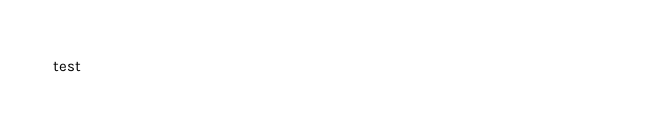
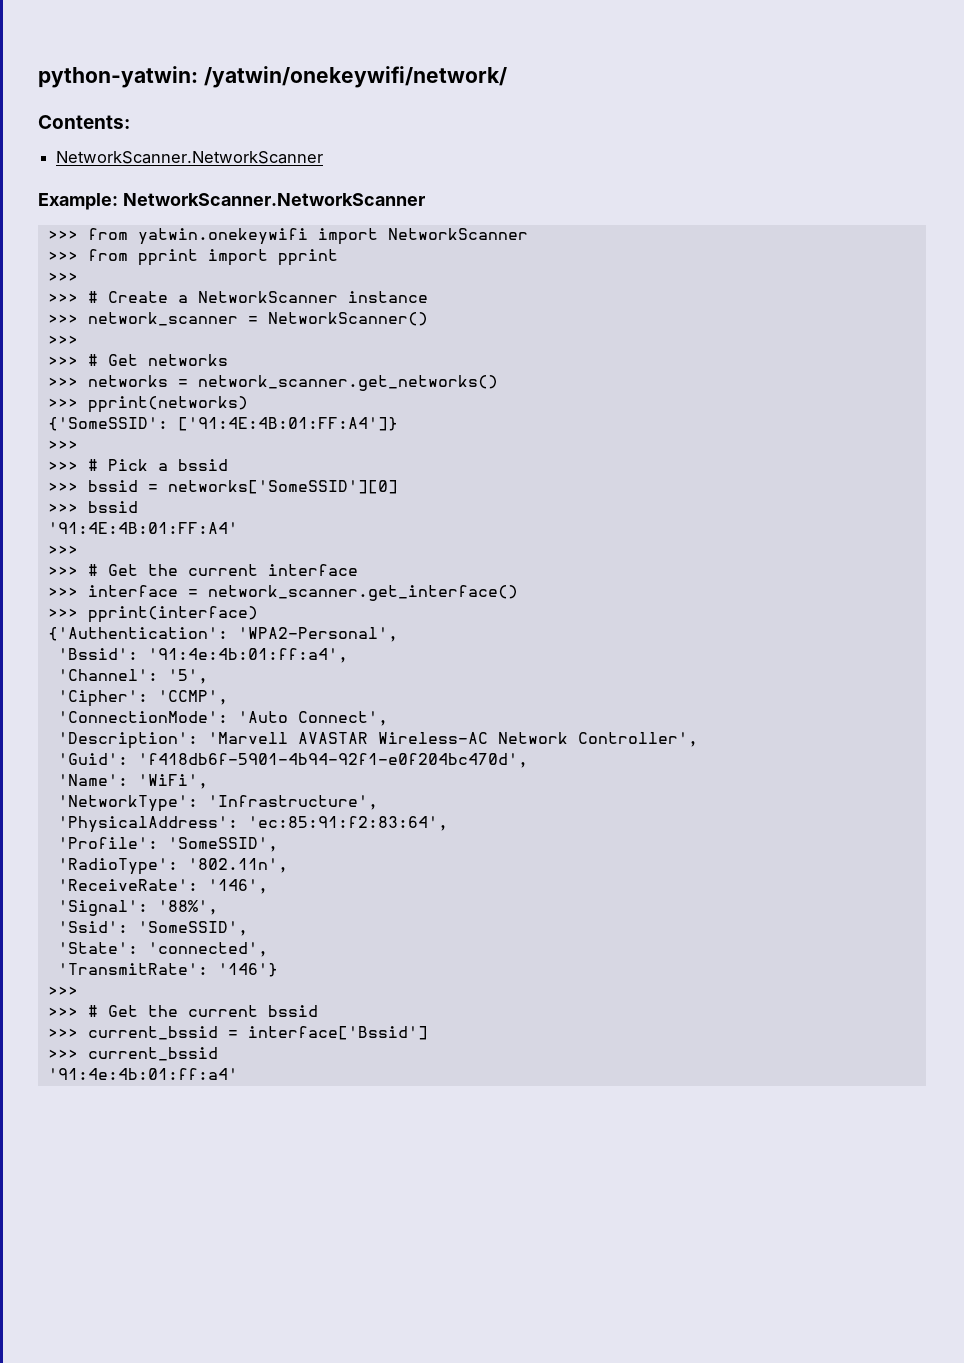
- test
+ python-yatwin: /yatwin/onekeywifi/network/
+ Contents:
+ NetworkScanner.NetworkScanner
+ Example: NetworkScanner.NetworkScanner
+ >>> from yatwin.onekeywifi import NetworkScanner
+ >>> from pprint import pprint
+ >>>
+ >>> # Create a NetworkScanner instance
+ >>> network_scanner = NetworkScanner()
+ >>>
+ >>> # Get networks
+ >>> networks = network_scanner.get_networks()
+ >>> pprint(networks)
+ {'SomeSSID': ['91:4E:4B:01:FF:A4']}
+ >>>
+ >>> # Pick a bssid
+ >>> bssid = networks['SomeSSID'][0]
+ >>> bssid
+ '91:4E:4B:01:FF:A4'
+ >>>
+ >>> # Get the current interface
+ >>> interface = network_scanner.get_interface()
+ >>> pprint(interface)
+ {'Authentication': 'WPA2-Personal',
+ 'Bssid': '91:4e:4b:01:ff:a4',
+ 'Channel': '5',
+ 'Cipher': 'CCMP',
+ 'ConnectionMode': 'Auto Connect',
+ 'Description': 'Marvell AVASTAR Wireless-AC Network Controller',
+ 'Guid': 'f418db6f-5901-4b94-92f1-e0f204bc470d',
+ 'Name': 'WiFi',
+ 'NetworkType': 'Infrastructure',
+ 'PhysicalAddress': 'ec:85:91:f2:83:64',
+ 'Profile': 'SomeSSID',
+ 'RadioType': '802.11n',
+ 'ReceiveRate': '146',
+ 'Signal': '88%',
+ 'Ssid': 'SomeSSID',
+ 'State': 'connected',
+ 'TransmitRate': '146'}
+ >>>
+ >>> # Get the current bssid
+ >>> current_bssid = interface['Bssid']
+ >>> current_bssid
+ '91:4e:4b:01:ff:a4'

